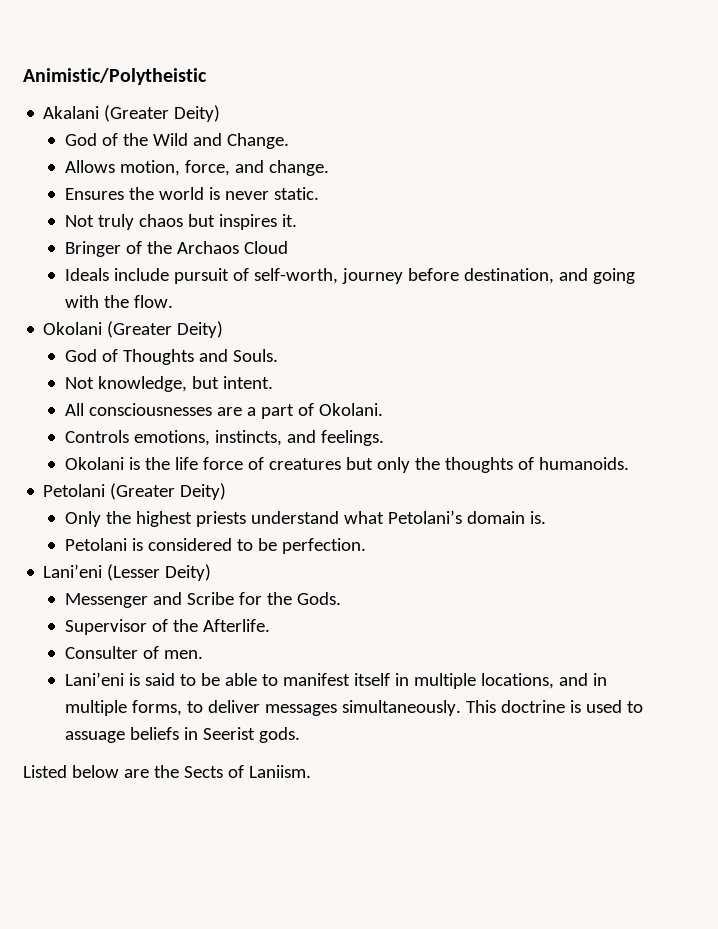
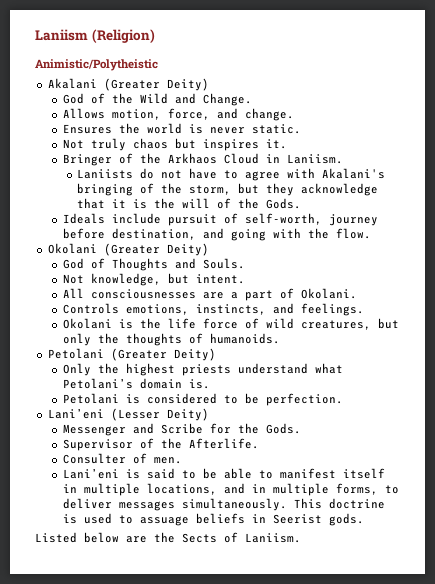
+ Laniism (Religion)
- Bringer of the Archaos Cloud
+ Bringer of the Arkhaos Cloud in Laniism.
+ Laniists do not have to agree with Akalani's bringing of the storm, but they acknowledge that it is the will of the Gods.
- Okolani is the life force of creatures but only the thoughts of humanoids.
+ Okolani is the life force of wild creatures, but only the thoughts of humanoids.

